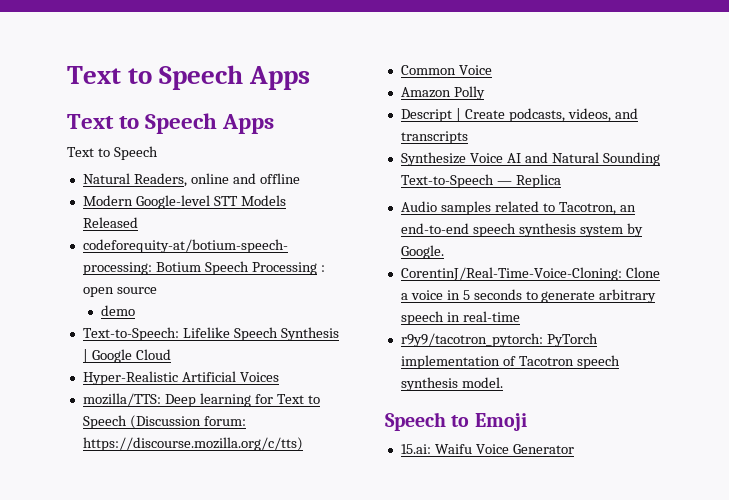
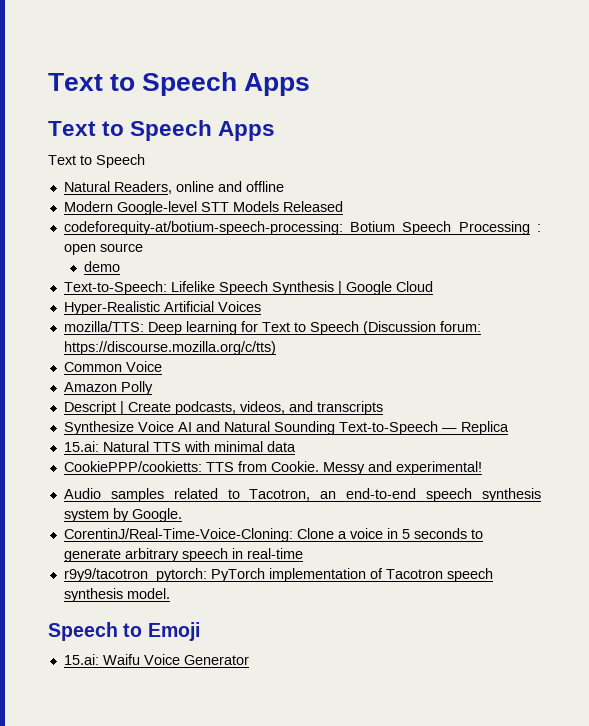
+ 15.ai: Natural TTS with minimal data
+ CookiePPP/cookietts: TTS from Cookie. Messy and experimental!

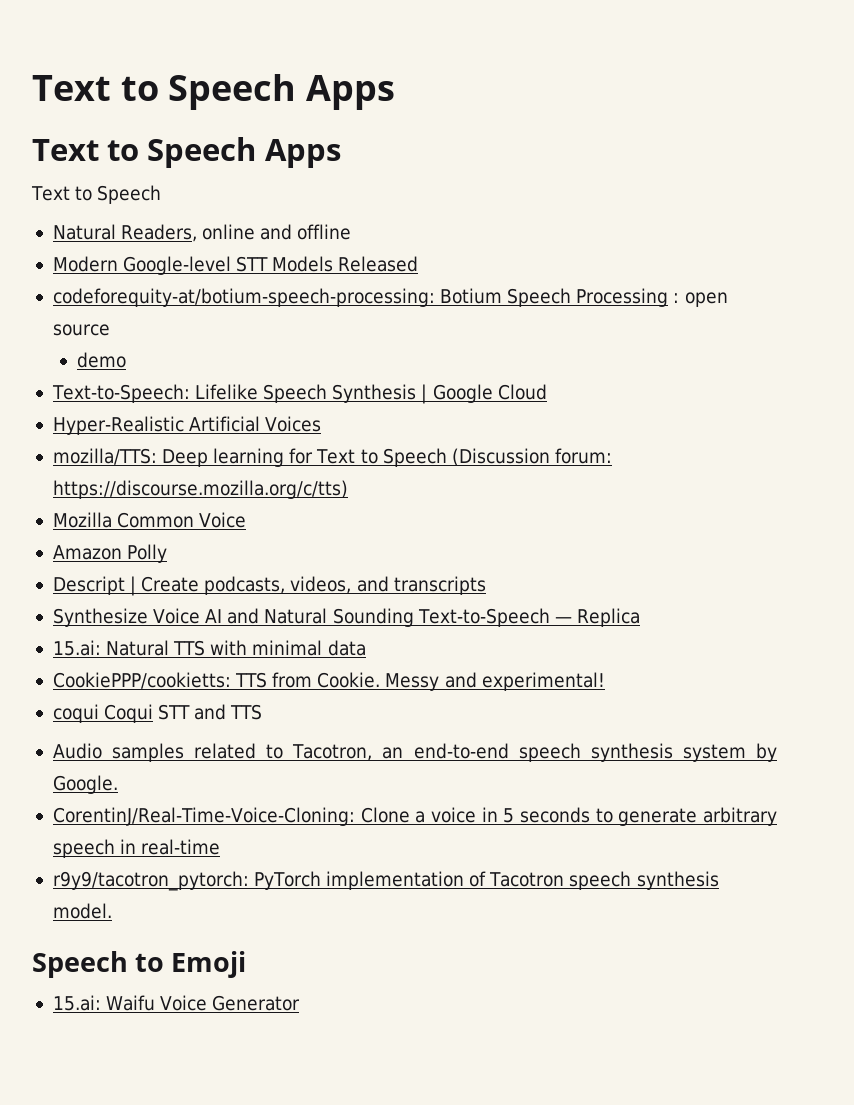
- Common Voice
+ Mozilla Common Voice
+ coqui Coqui STT and TTS

